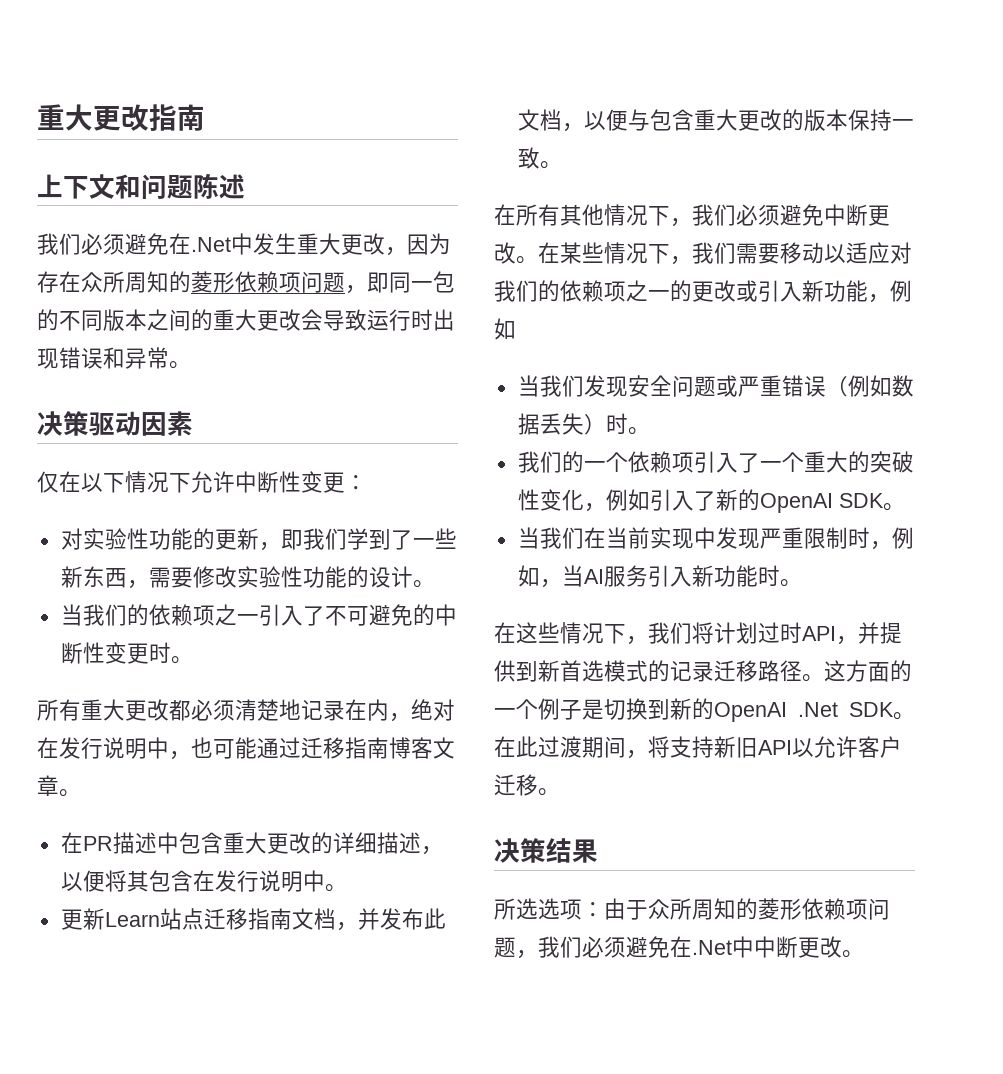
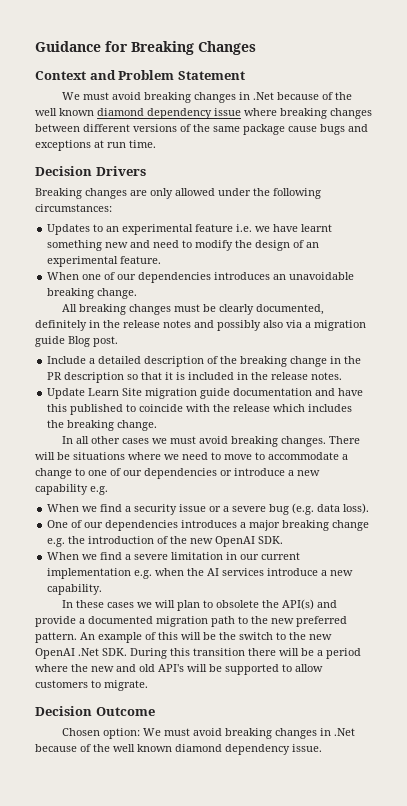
- 重大更改指南
- 上下文和问题陈述
- 我们必须避免在.Net中发生重大更改，因为存在众所周知的菱形依赖项问题，即同一包的不同版本之间的重大更改会导致运行时出现错误和异常。
- 决策驱动因素
- 仅在以下情况下允许中断性变更：
- 对实验性功能的更新，即我们学到了一些新东西，需要修改实验性功能的设计。
- 当我们的依赖项之一引入了不可避免的中断性变更时。
- 所有重大更改都必须清楚地记录在内，绝对在发行说明中，也可能通过迁移指南博客文章。
- 在PR描述中包含重大更改的详细描述，以便将其包含在发行说明中。
- 更新Learn站点迁移指南文档，并发布此文档，以便与包含重大更改的版本保持一致。
- 在所有其他情况下，我们必须避免中断更改。在某些情况下，我们需要移动以适应对我们的依赖项之一的更改或引入新功能，例如
- 当我们发现安全问题或严重错误（例如数据丢失）时。
- 我们的一个依赖项引入了一个重大的突破性变化，例如引入了新的OpenAI SDK。
- 当我们在当前实现中发现严重限制时，例如，当AI服务引入新功能时。
- 在这些情况下，我们将计划过时API，并提供到新首选模式的记录迁移路径。这方面的一个例子是切换到新的OpenAI .Net SDK。在此过渡期间，将支持新旧API以允许客户迁移。
- 决策结果
- 所选选项：由于众所周知的菱形依赖项问题，我们必须避免在.Net中中断更改。
+ Guidance for Breaking Changes
+ Context and Problem Statement
+ We must avoid breaking changes in .Net because of the well known diamond dependency issue where breaking changes between different versions of the same package cause bugs and exceptions at run time.
+ Decision Drivers
+ Breaking changes are only allowed under the following circumstances:
+ Updates to an experimental feature i.e. we have learnt something new and need to modify the design of an experimental feature.
+ When one of our dependencies introduces an unavoidable breaking change.
+ All breaking changes must be clearly documented, definitely in the release notes and possibly also via a migration guide Blog post.
+ Include a detailed description of the breaking change in the PR description so that it is included in the release notes.
+ Update Learn Site migration guide documentation and have this published to coincide with the release which includes the breaking change.
+ In all other cases we must avoid breaking changes. There will be situations where we need to move to accommodate a change to one of our dependencies or introduce a new capability e.g.
+ When we find a security issue or a severe bug (e.g. data loss).
+ One of our dependencies introduces a major breaking change e.g. the introduction of the new OpenAI SDK.
+ When we find a severe limitation in our current implementation e.g. when the AI services introduce a new capability.
+ In these cases we will plan to obsolete the API(s) and provide a documented migration path to the new preferred pattern. An example of this will be the switch to the new OpenAI .Net SDK. During this transition there will be a period where the new and old API's will be supported to allow customers to migrate.
+ Decision Outcome
+ Chosen option: We must avoid breaking changes in .Net because of the well known diamond dependency issue.

